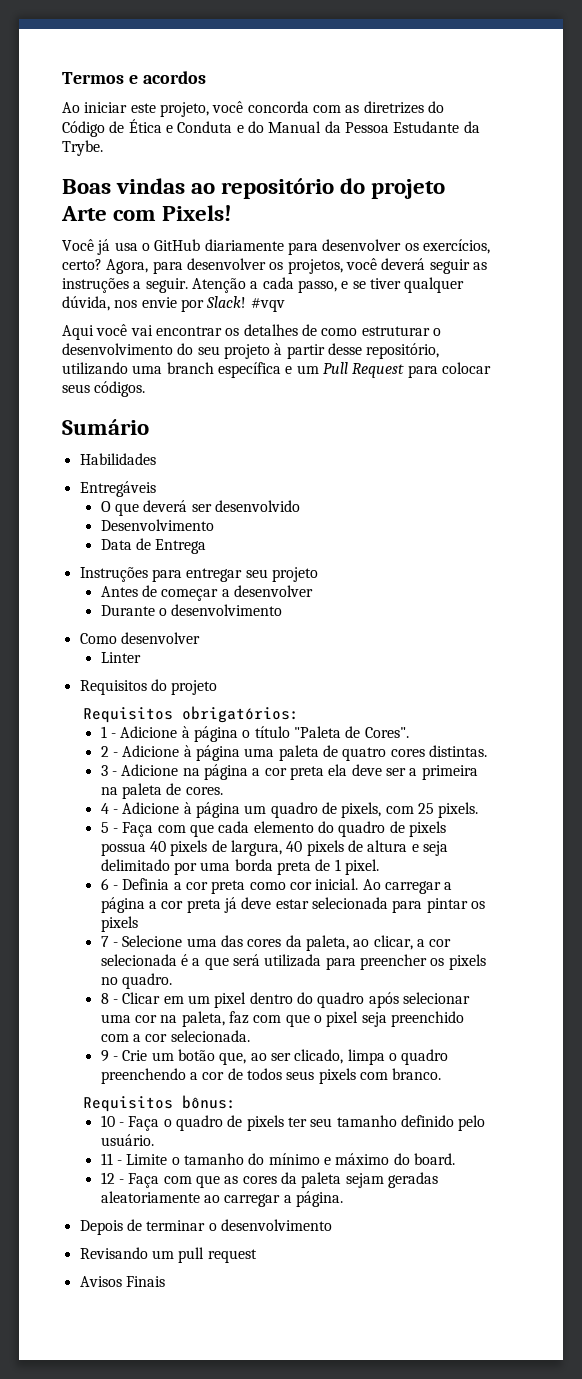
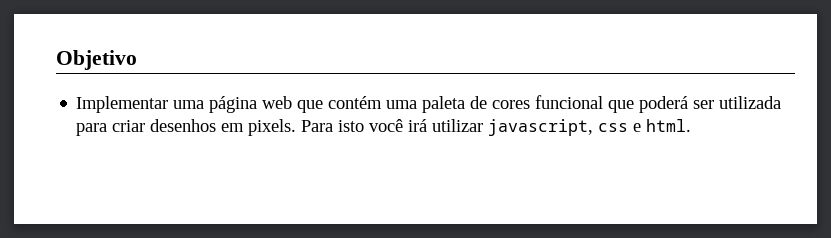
- Termos e acordos
- Ao iniciar este projeto, você concorda com as diretrizes do Código de Ética e Conduta e do Manual da Pessoa Estudante da Trybe.
- Boas vindas ao repositório do projeto Arte com Pixels!
- Você já usa o GitHub diariamente para desenvolver os exercícios, certo? Agora, para desenvolver os projetos, você deverá seguir as instruções a seguir. Atenção a cada passo, e se tiver qualquer dúvida, nos envie por Slack! #vqv
- Aqui você vai encontrar os detalhes de como estruturar o desenvolvimento do seu projeto à partir desse repositório, utilizando uma branch específica e um Pull Request para colocar seus códigos.
- Sumário
- Habilidades
- Entregáveis
- O que deverá ser desenvolvido
- Desenvolvimento
- Data de Entrega
- Instruções para entregar seu projeto
- Antes de começar a desenvolver
- Durante o desenvolvimento
- Como desenvolver
- Linter
- Requisitos do projeto
- Requisitos obrigatórios:
- 1 - Adicione à página o título "Paleta de Cores".
- 2 - Adicione à página uma paleta de quatro cores distintas.
- 3 - Adicione na página a cor preta ela deve ser a primeira na paleta de cores.
- 4 - Adicione à página um quadro de pixels, com 25 pixels.
- 5 - Faça com que cada elemento do quadro de pixels possua 40 pixels de largura, 40 pixels de altura e seja delimitado por uma borda preta de 1 pixel.
- 6 - Definia a cor preta como cor inicial. Ao carregar a página a cor preta já deve estar selecionada para pintar os pixels
- 7 - Selecione uma das cores da paleta, ao clicar, a cor selecionada é a que será utilizada para preencher os pixels no quadro.
- 8 - Clicar em um pixel dentro do quadro após selecionar uma cor na paleta, faz com que o pixel seja preenchido com a cor selecionada.
- 9 - Crie um botão que, ao ser clicado, limpa o quadro preenchendo a cor de todos seus pixels com branco.
- Requisitos bônus:
- 10 - Faça o quadro de pixels ter seu tamanho definido pelo usuário.
- 11 - Limite o tamanho do mínimo e máximo do board.
- 12 - Faça com que as cores da paleta sejam geradas aleatoriamente ao carregar a página.
- Depois de terminar o desenvolvimento
- Revisando um pull request
- Avisos Finais
+ Objetivo
+ Implementar uma página web que contém uma paleta de cores funcional que poderá ser utilizada para criar desenhos em pixels. Para isto você irá utilizar javascript, css e html.

